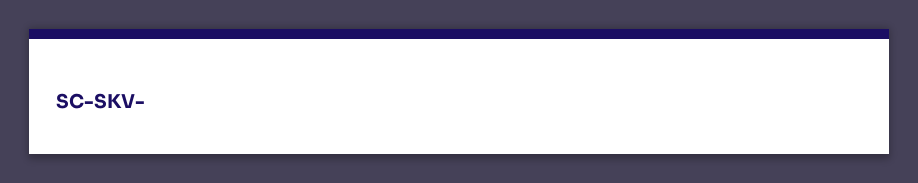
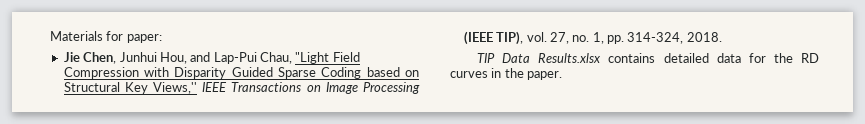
- SC-SKV-
+ Materials for paper:
+ Jie Chen, Junhui Hou, and Lap-Pui Chau, "Light Field Compression with Disparity Guided Sparse Coding based on Structural Key Views,'' IEEE Transactions on Image Processing (IEEE TIP), vol. 27, no. 1, pp. 314-324, 2018.
+ TIP Data Results.xlsx contains detailed data for the RD curves in the paper.

